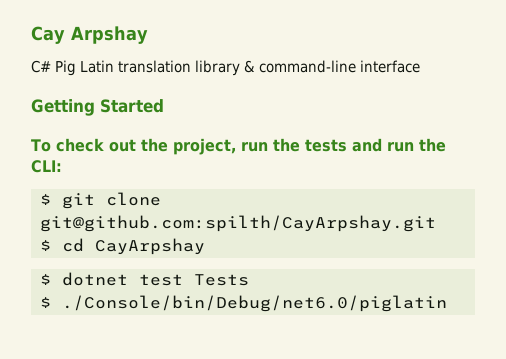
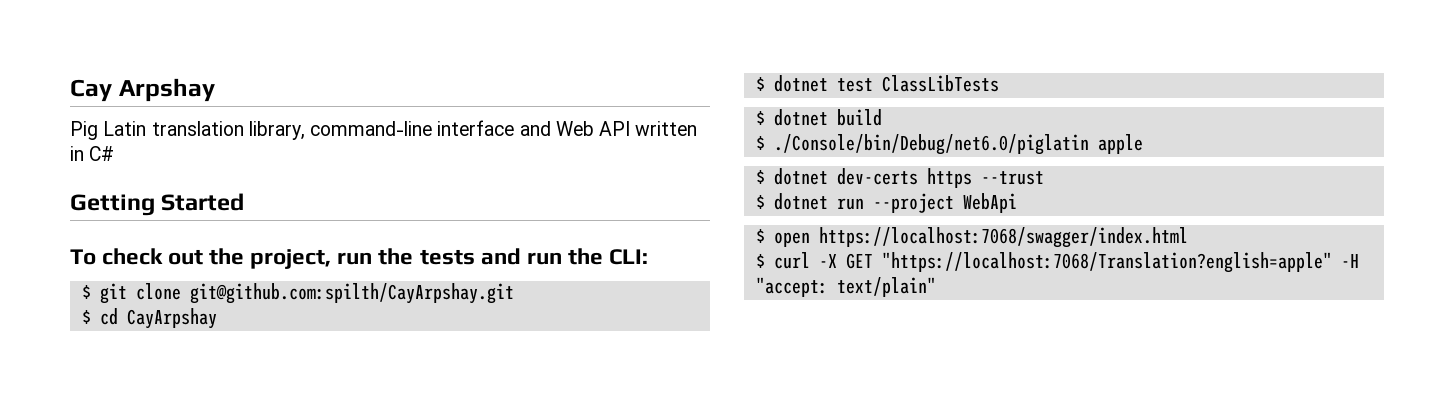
- C# Pig Latin translation library & command-line interface
+ Pig Latin translation library, command-line interface and Web API written in C#
- $ dotnet test Tests
- $ ./Console/bin/Debug/net6.0/piglatin
+ $ dotnet test ClassLibTests
+ $ dotnet build
+ $ ./Console/bin/Debug/net6.0/piglatin apple
+ $ dotnet dev-certs https --trust
+ $ dotnet run --project WebApi
+ $ open https://localhost:7068/swagger/index.html
+ $ curl -X GET "https://localhost:7068/Translation?english=apple" -H "accept: text/plain"

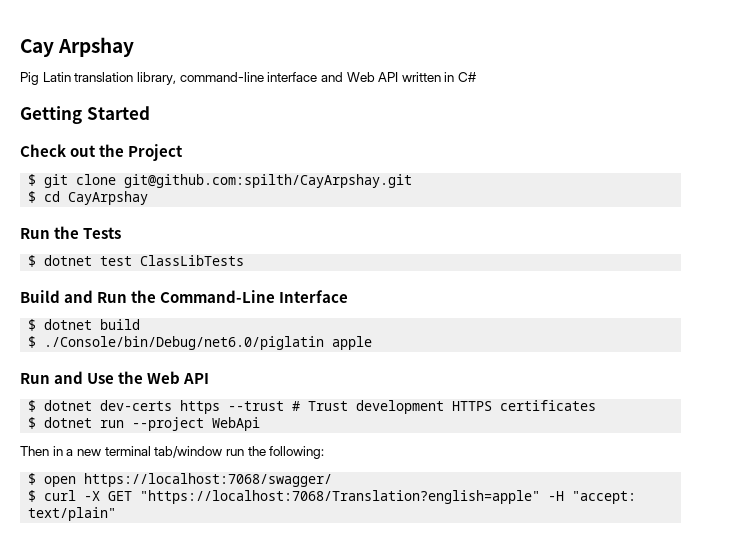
- To check out the project, run the tests and run the CLI:
+ Check out the Project
+ Run the Tests
+ Build and Run the Command-Line Interface
+ Run and Use the Web API
- $ dotnet dev-certs https --trust
+ $ dotnet dev-certs https --trust # Trust development HTTPS certificates
+ Then in a new terminal tab/window run the following:
- $ open https://localhost:7068/swagger/index.html
+ $ open https://localhost:7068/swagger/

